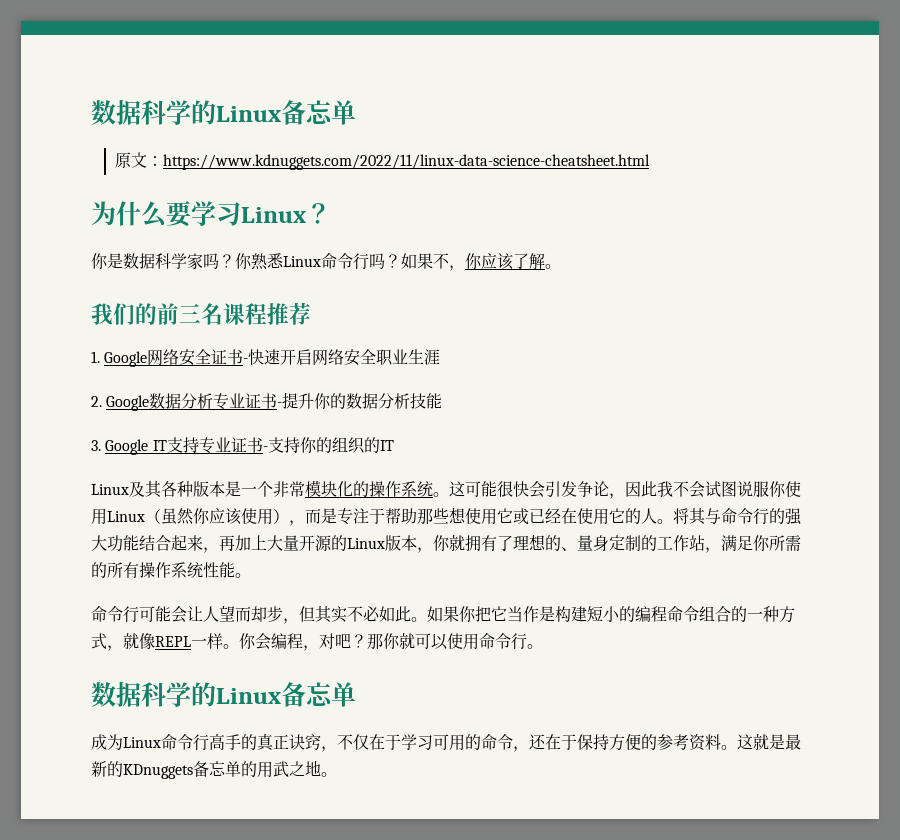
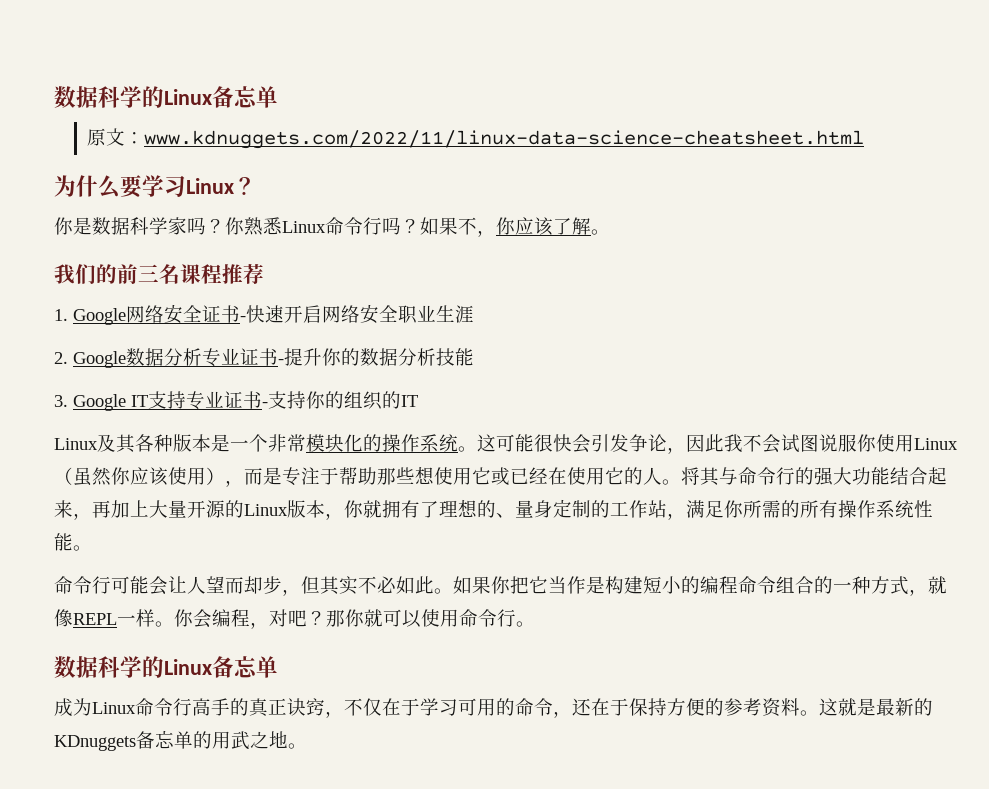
- 原文：https://www.kdnuggets.com/2022/11/linux-data-science-cheatsheet.html
+ 原文：www.kdnuggets.com/2022/11/linux-data-science-cheatsheet.html

